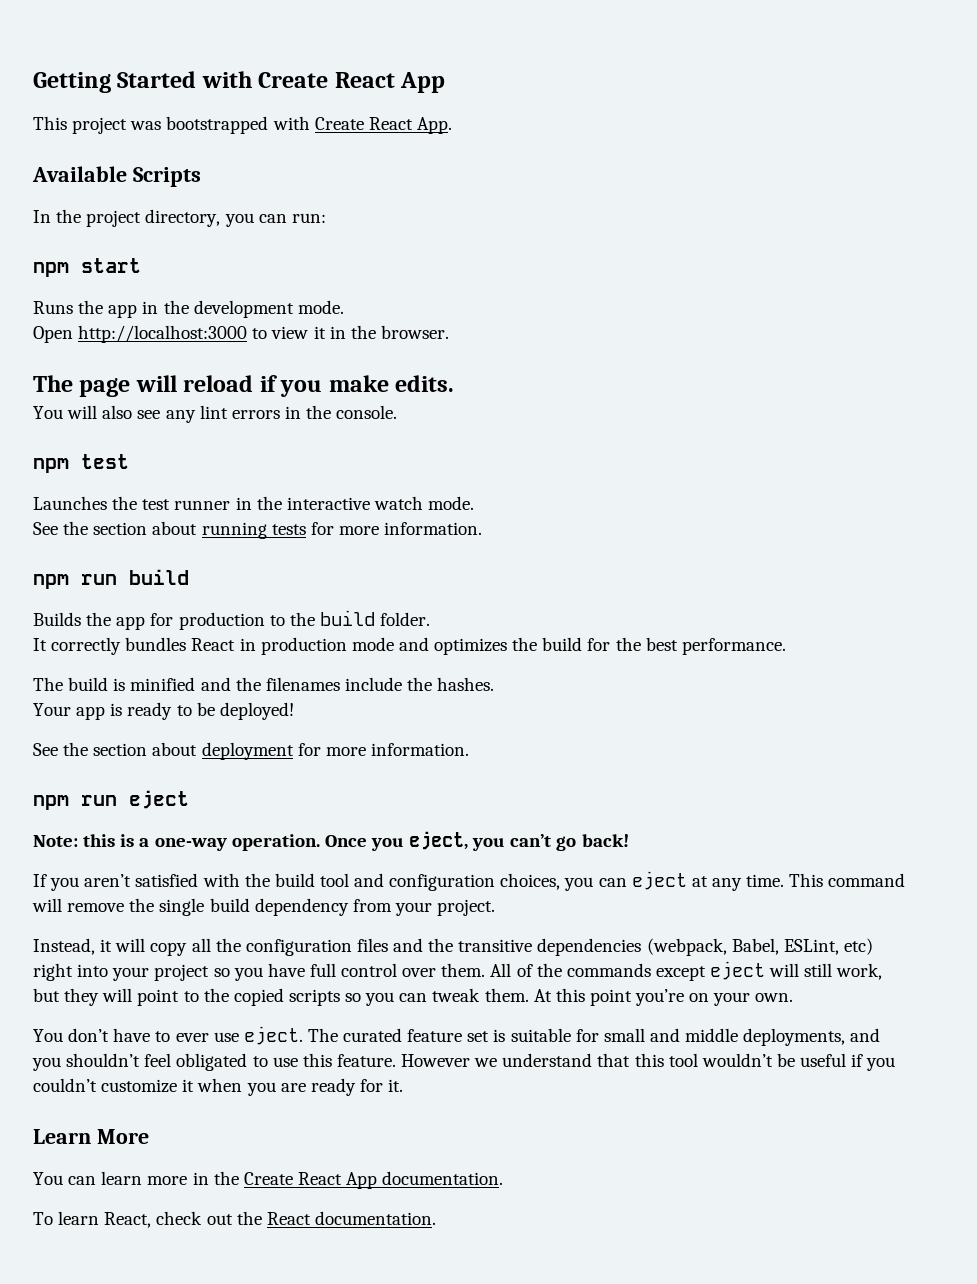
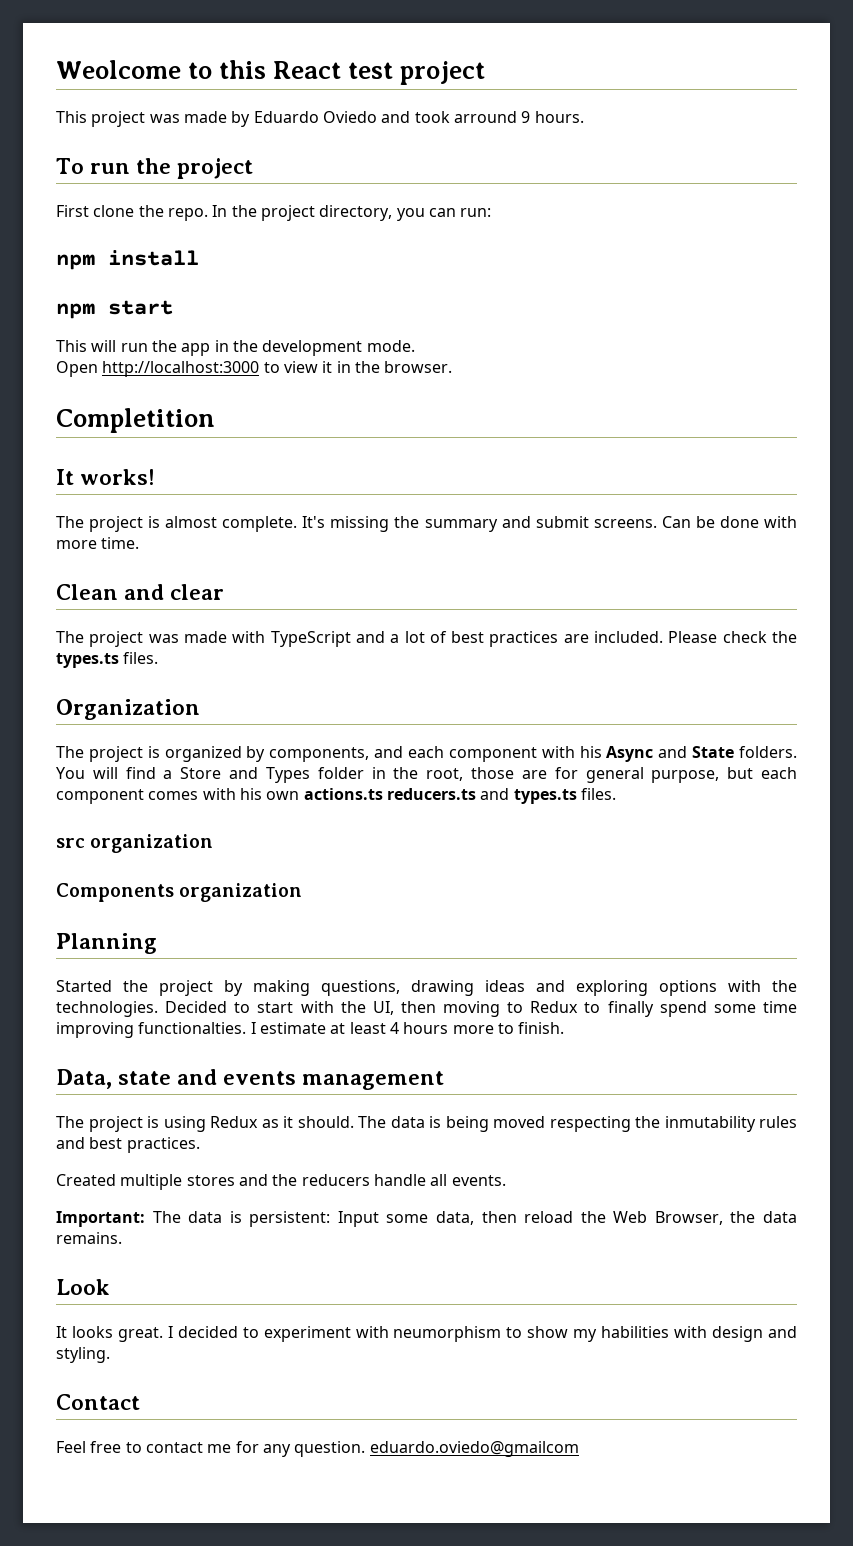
- Getting Started with Create React App
- This project was bootstrapped with Create React App.
- Available Scripts
- In the project directory, you can run:
+ Weolcome to this React test project
+ This project was made by Eduardo Oviedo and took arround 9 hours.
+ To run the project
+ First clone the repo. In the project directory, you can run:
+ npm install
- Runs the app in the development mode.
+ This will run the app in the development mode.
- The page will reload if you make edits.
- You will also see any lint errors in the console.
- npm test
- Launches the test runner in the interactive watch mode.
- See the section about running tests for more information.
- npm run build
- Builds the app for production to the build folder.
- It correctly bundles React in production mode and optimizes the build for the best performance.
- The build is minified and the filenames include the hashes.
- Your app is ready to be deployed!
- See the section about deployment for more information.
- npm run eject
- Note: this is a one-way operation. Once you eject, you can’t go back!
- If you aren’t satisfied with the build tool and configuration choices, you can eject at any time. This command will remove the single build dependency from your project.
- Instead, it will copy all the configuration files and the transitive dependencies (webpack, Babel, ESLint, etc) right into your project so you have full control over them. All of the commands except eject will still work, but they will point to the copied scripts so you can tweak them. At this point you’re on your own.
- You don’t have to ever use eject. The curated feature set is suitable for small and middle deployments, and you shouldn’t feel obligated to use this feature. However we understand that this tool wouldn’t be useful if you couldn’t customize it when you are ready for it.
- Learn More
- You can learn more in the Create React App documentation.
- To learn React, check out the React documentation.
+ Completition
+ It works!
+ The project is almost complete. It's missing the summary and submit screens. Can be done with more time.
+ Clean and clear
+ The project was made with TypeScript and a lot of best practices are included. Please check the types.ts files.
+ Organization
+ The project is organized by components, and each component with his Async and State folders. You will find a Store and Types folder in the root, those are for general purpose, but each component comes with his own actions.ts reducers.ts and types.ts files.
+ src organization
+ Components organization
+ Planning
+ Started the project by making questions, drawing ideas and exploring options with the technologies. Decided to start with the UI, then moving to Redux to finally spend some time improving functionalties. I estimate at least 4 hours more to finish.
+ Data, state and events management
+ The project is using Redux as it should. The data is being moved respecting the inmutability rules and best practices.
+ Created multiple stores and the reducers handle all events.
+ Important: The data is persistent: Input some data, then reload the Web Browser, the data remains.
+ Look
+ It looks great. I decided to experiment with neumorphism to show my habilities with design and styling.
+ Contact
+ Feel free to contact me for any question. eduardo.oviedo@gmailcom

